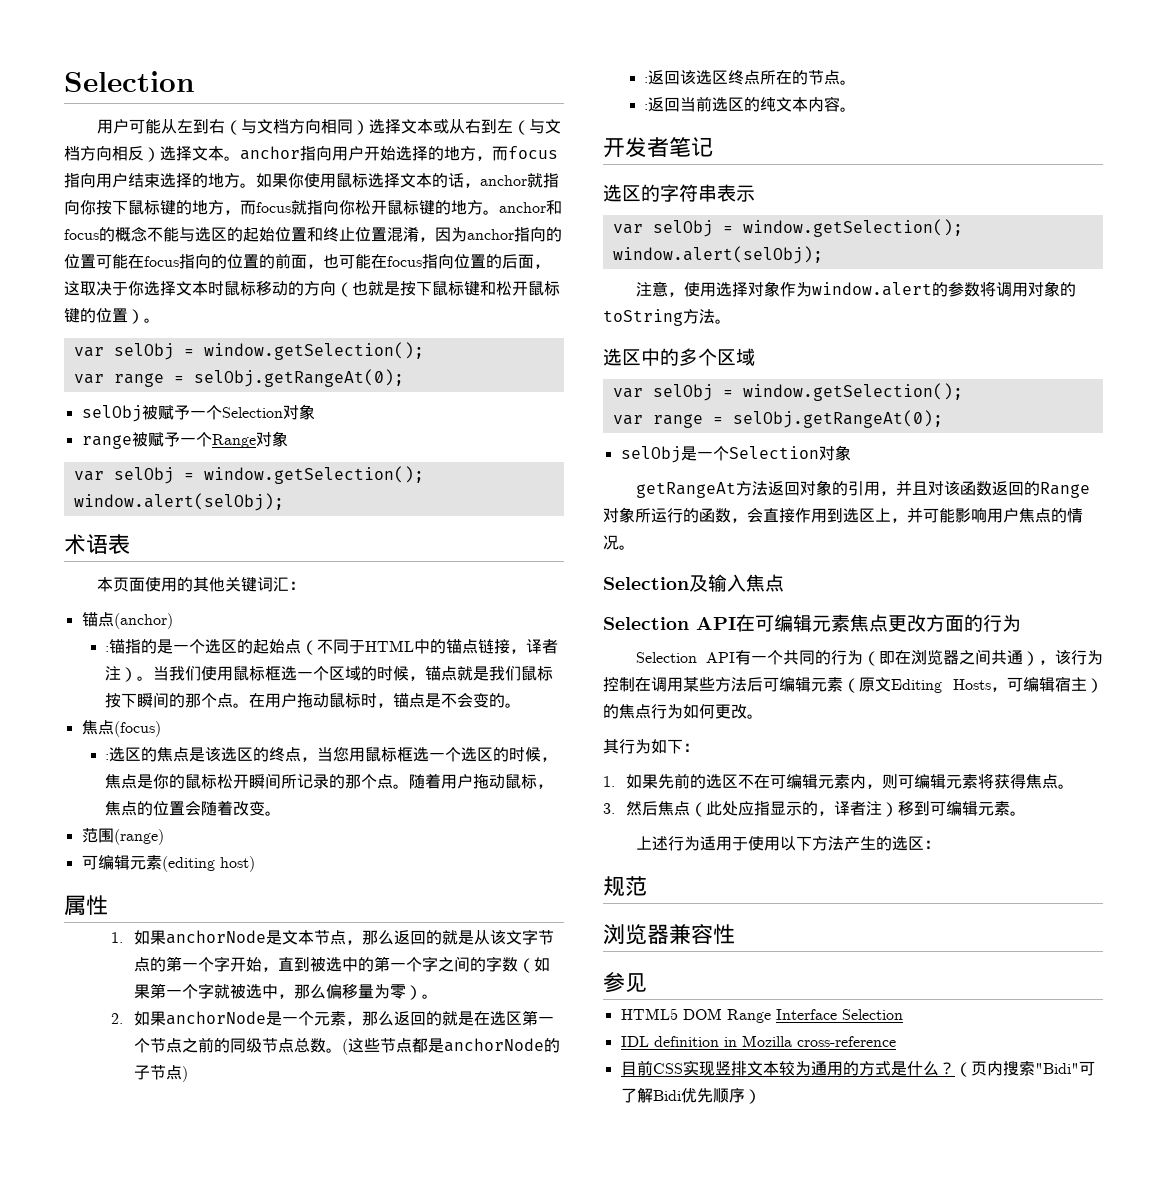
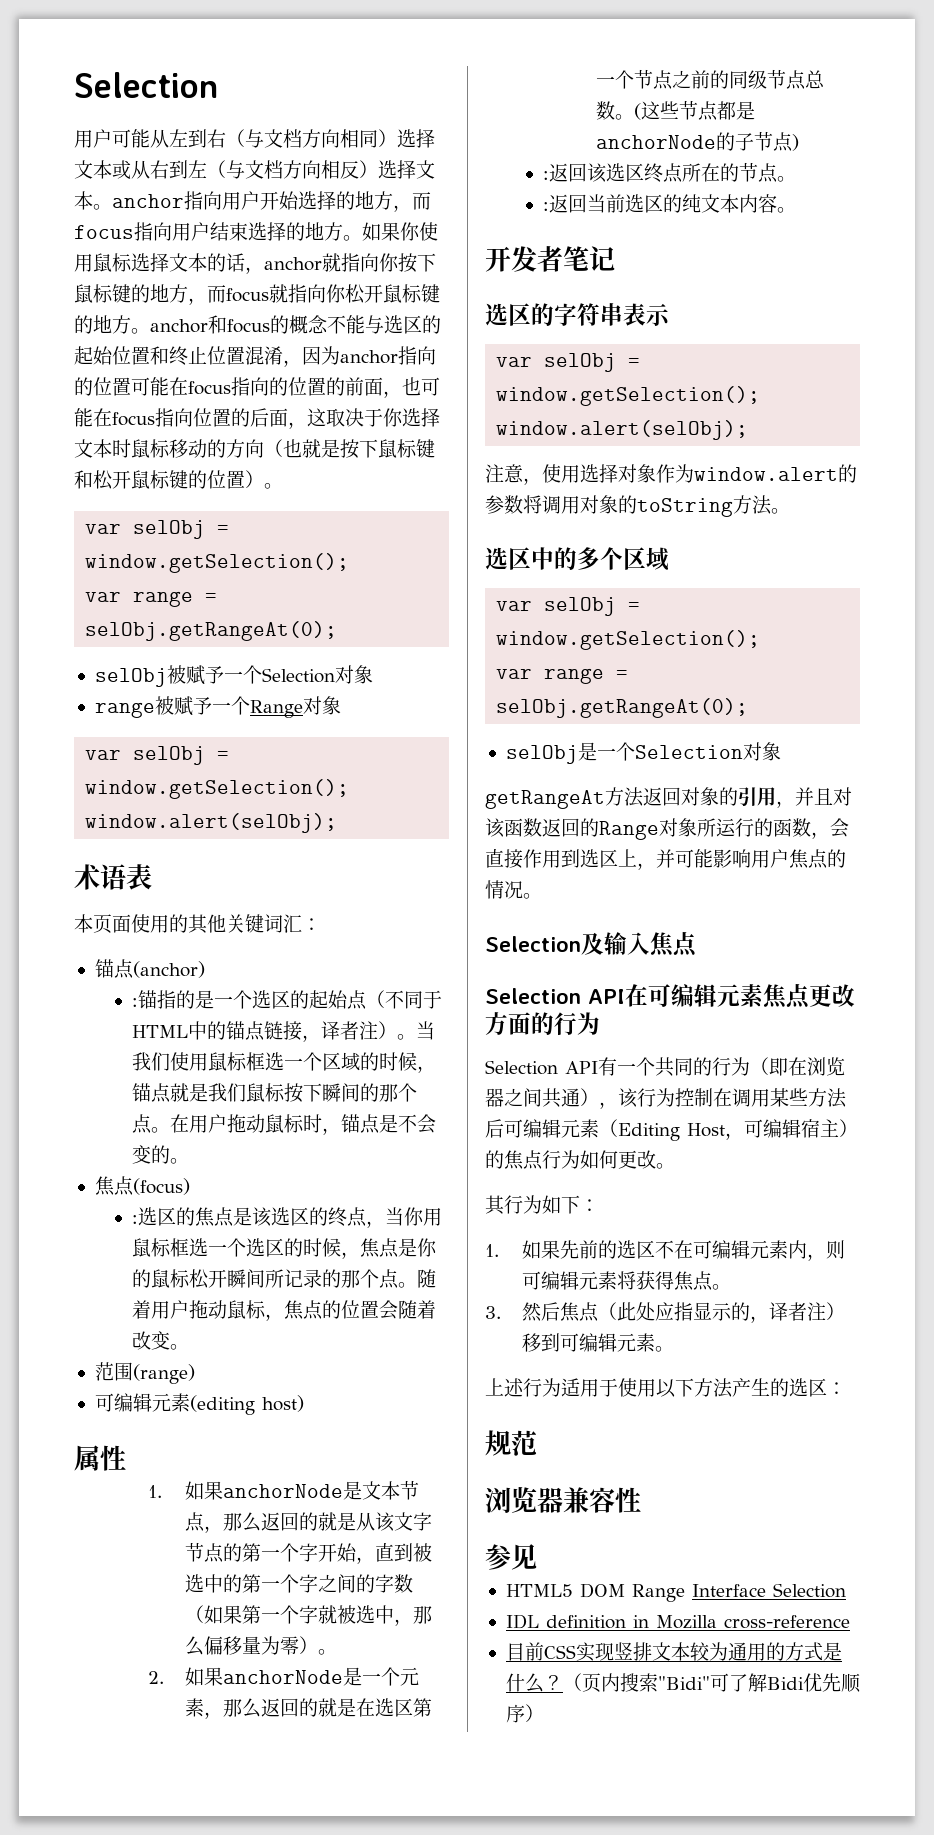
- :选区的焦点是该选区的终点，当您用鼠标框选一个选区的时候，焦点是你的鼠标松开瞬间所记录的那个点。
+ :选区的焦点是该选区的终点，当你用鼠标框选一个选区的时候，焦点是你的鼠标松开瞬间所记录的那个点。
- Selection API有一个共同的行为（即在浏览器之间共通），该行为控制在调用某些方法后可编辑元素（原文Editing Hosts，可编辑宿主）的焦点行为如何更改。
+ Selection API有一个共同的行为（即在浏览器之间共通），该行为控制在调用某些方法后可编辑元素（Editing Host，可编辑宿主）的焦点行为如何更改。

